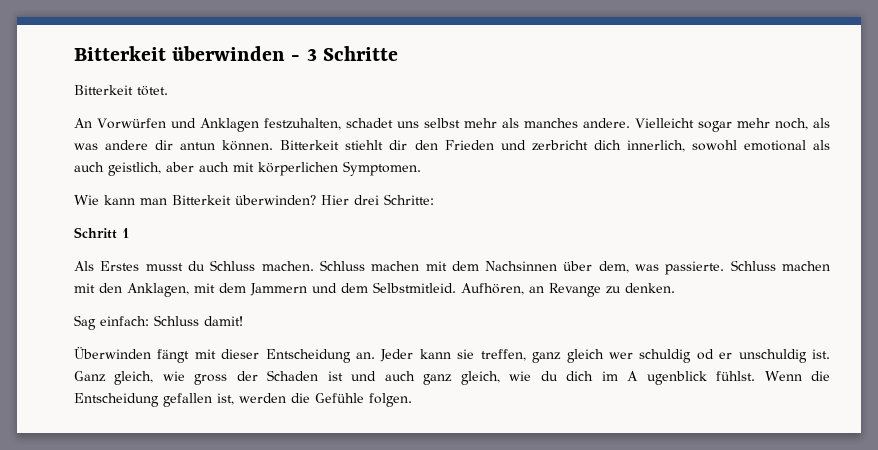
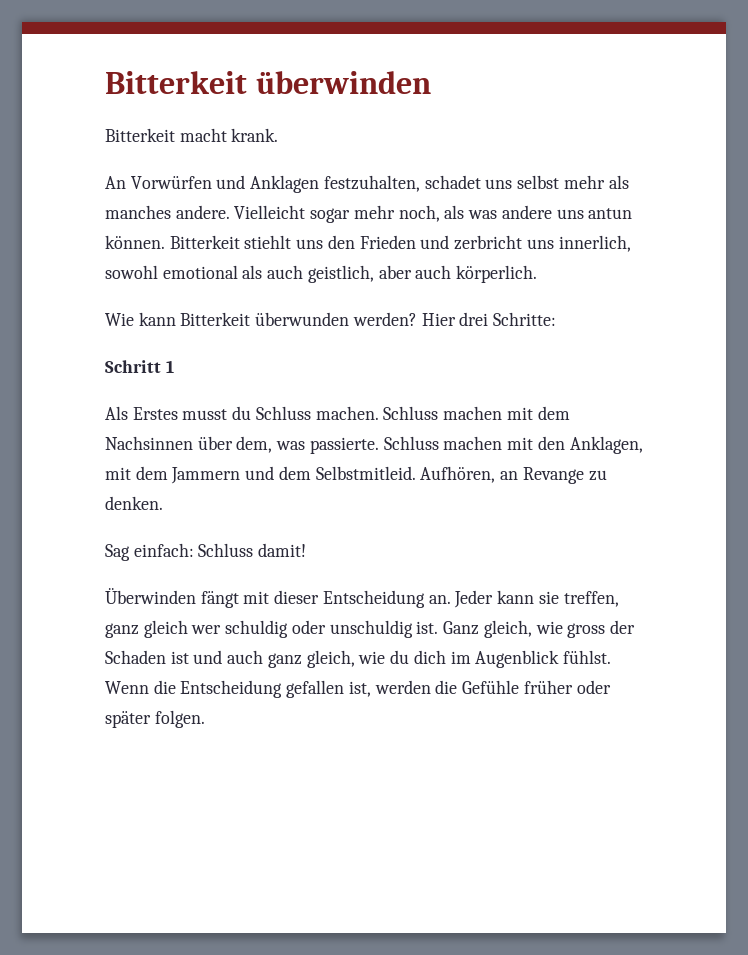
- Bitterkeit überwinden - 3 Schritte
- Bitterkeit tötet.
+ Bitterkeit überwinden
+ Bitterkeit macht krank.
- Vielleicht sogar mehr noch, als was andere dir antun können.
+ Vielleicht sogar mehr noch, als was andere uns antun können.
- Bitterkeit stiehlt dir den Frieden und zerbricht dich innerlich, sowohl emotional als auch geistlich, aber auch mit körperlichen Symptomen.
+ Bitterkeit stiehlt uns den Frieden und zerbricht uns innerlich, sowohl emotional als auch geistlich, aber auch körperlich.
- Wie kann man Bitterkeit überwinden?
+ Wie kann Bitterkeit überwunden werden?
- Jeder kann sie treffen, ganz gleich wer schuldig od er unschuldig ist.
+ Jeder kann sie treffen, ganz gleich wer schuldig oder unschuldig ist.
- Ganz gleich, wie gross der Schaden ist und auch ganz gleich, wie du dich im A ugenblick fühlst.
+ Ganz gleich, wie gross der Schaden ist und auch ganz gleich, wie du dich im Augenblick fühlst.
- Wenn die Entscheidung gefallen ist, werden die Gefühle folgen.
+ Wenn die Entscheidung gefallen ist, werden die Gefühle früher oder später folgen.

